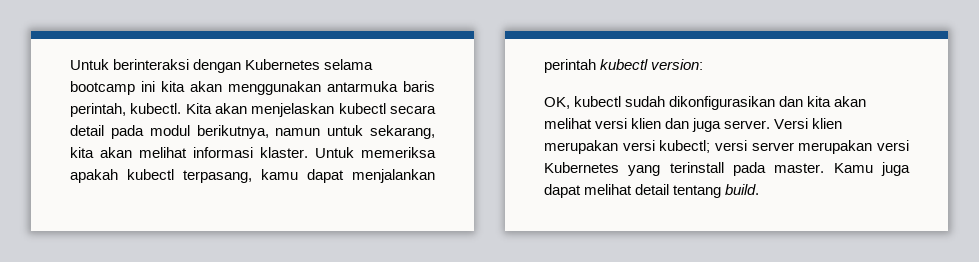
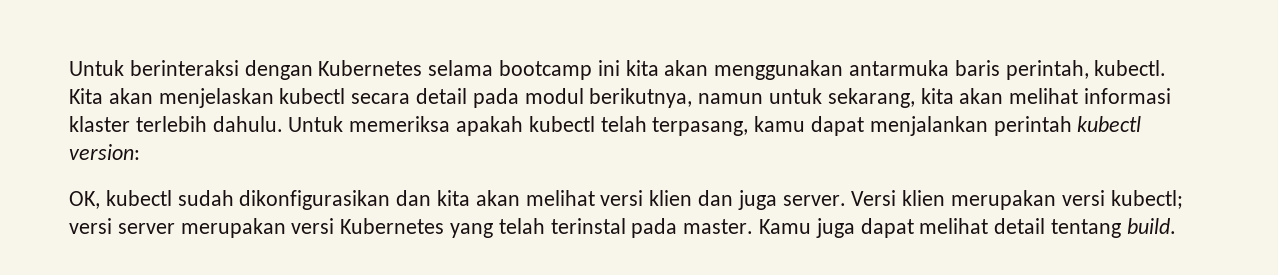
- Kita akan menjelaskan kubectl secara detail pada modul berikutnya, namun untuk sekarang, kita akan melihat informasi klaster.
+ Kita akan menjelaskan kubectl secara detail pada modul berikutnya, namun untuk sekarang, kita akan melihat informasi klaster terlebih dahulu.
- Untuk memeriksa apakah kubectl terpasang, kamu dapat menjalankan perintah kubectl version:
+ Untuk memeriksa apakah kubectl telah terpasang, kamu dapat menjalankan perintah kubectl version:
- Versi klien merupakan versi kubectl; versi server merupakan versi Kubernetes yang terinstall pada master.
+ Versi klien merupakan versi kubectl; versi server merupakan versi Kubernetes yang telah terinstal pada master.

